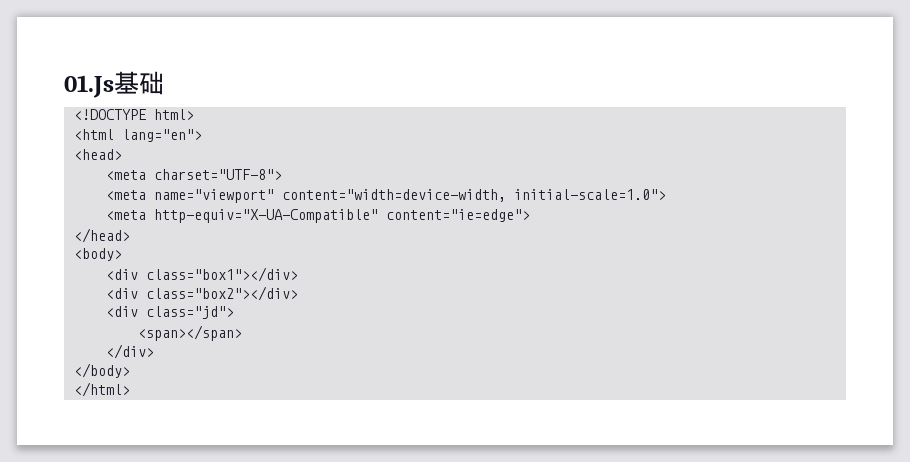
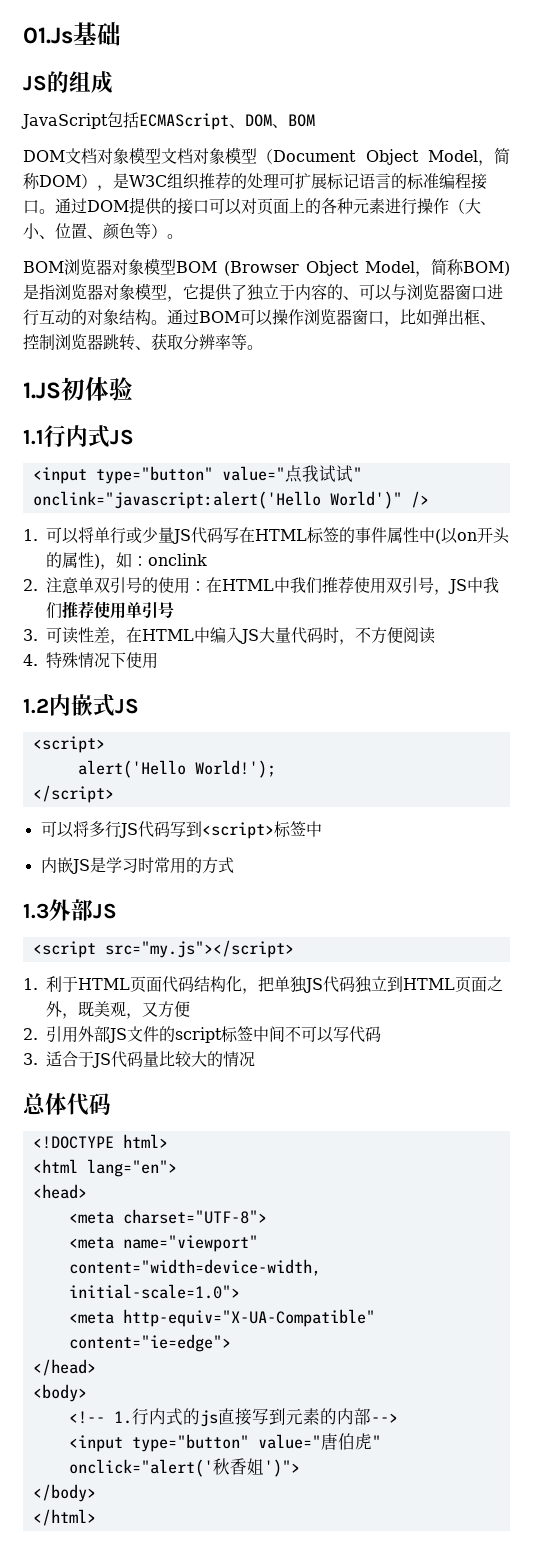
+ JS的组成
+ JavaScript包括ECMAScript、DOM、BOM
+ DOM文档对象模型文档对象模型（Document Object Model，简称DOM），是W3C组织推荐的处理可扩展标记语言的标准编程接口。通过DOM提供的接口可以对页面上的各种元素进行操作（大小、位置、颜色等）。
+ BOM浏览器对象模型BOM (Browser Object Model，简称BOM)是指浏览器对象模型，它提供了独立于内容的、可以与浏览器窗口进行互动的对象结构。通过BOM可以操作浏览器窗口，比如弹出框、控制浏览器跳转、获取分辨率等。
+ 1.JS初体验
+ 1.1行内式JS
+ <input type="button" value="点我试试" onclink="javascript:alert('Hello World')" />
+ 1.可以将单行或少量JS代码写在HTML标签的事件属性中(以on开头的属性)，如：onclink
+ 2.注意单双引号的使用：在HTML中我们推荐使用双引号，JS中我们推荐使用单引号
+ 3.可读性差，在HTML中编入JS大量代码时，不方便阅读
+ 4.特殊情况下使用
+ 1.2内嵌式JS
+ <script>
+ alert('Hello World!');
+ </script>
+ 可以将多行JS代码写到<script>标签中
+ 内嵌JS是学习时常用的方式
+ 1.3外部JS
+ <script src="my.js"></script>
+ 1.利于HTML页面代码结构化，把单独JS代码独立到HTML页面之外，既美观，又方便
+ 2.引用外部JS文件的script标签中间不可以写代码
+ 3.适合于JS代码量比较大的情况
+ 总体代码
- <div class="box1"></div>
- <div class="box2"></div>
- <div class="jd">
- <span></span>
- </div>
+ <!-- 1.行内式的js直接写到元素的内部-->
+ <input type="button" value="唐伯虎" onclick="alert('秋香姐')">

